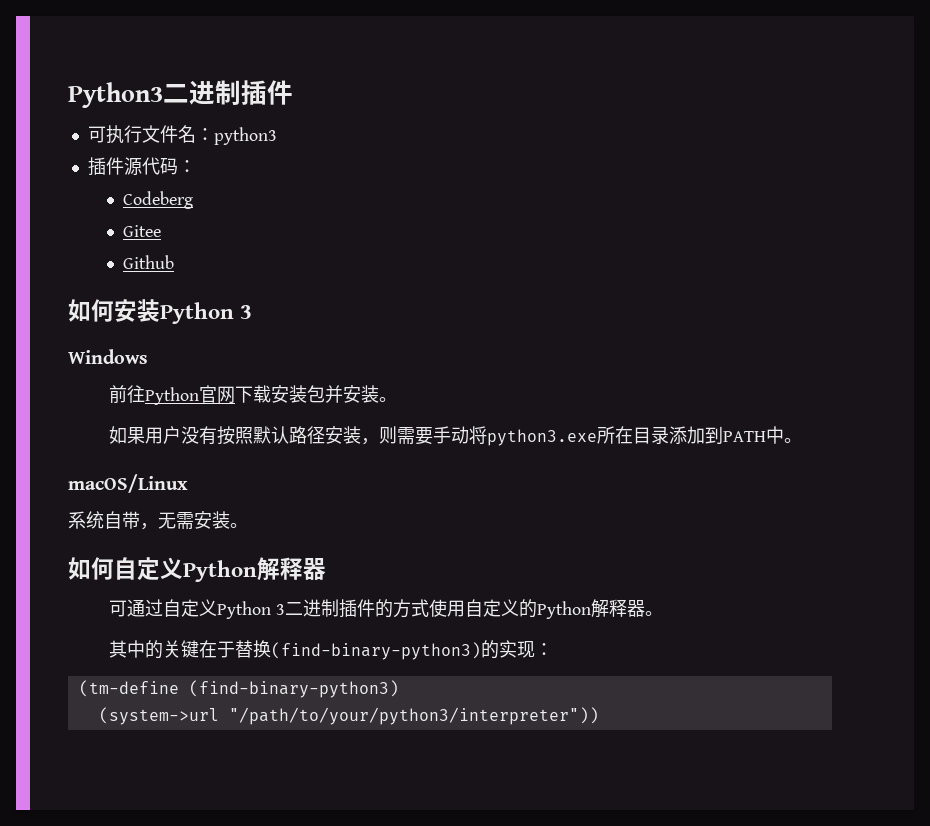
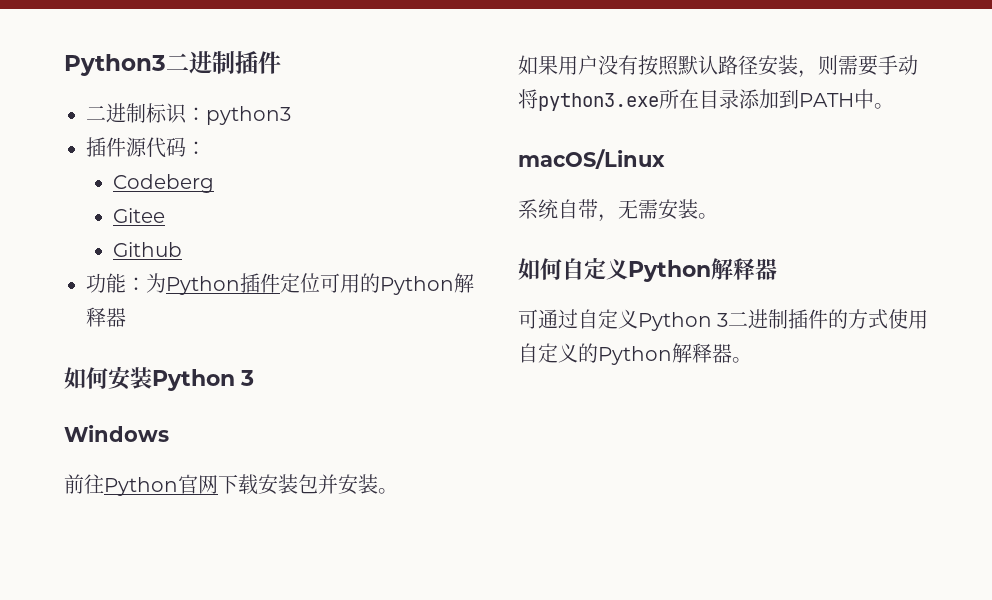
- 可执行文件名：python3
+ 二进制标识：python3
+ 功能：为Python插件定位可用的Python解释器
- 其中的关键在于替换(find-binary-python3)的实现：
- (tm-define (find-binary-python3)
- (system->url "/path/to/your/python3/interpreter"))

